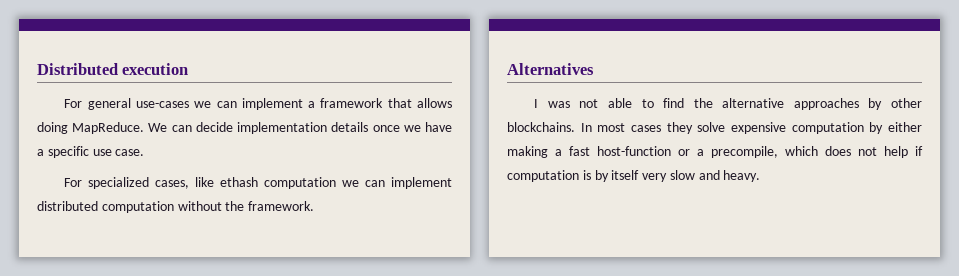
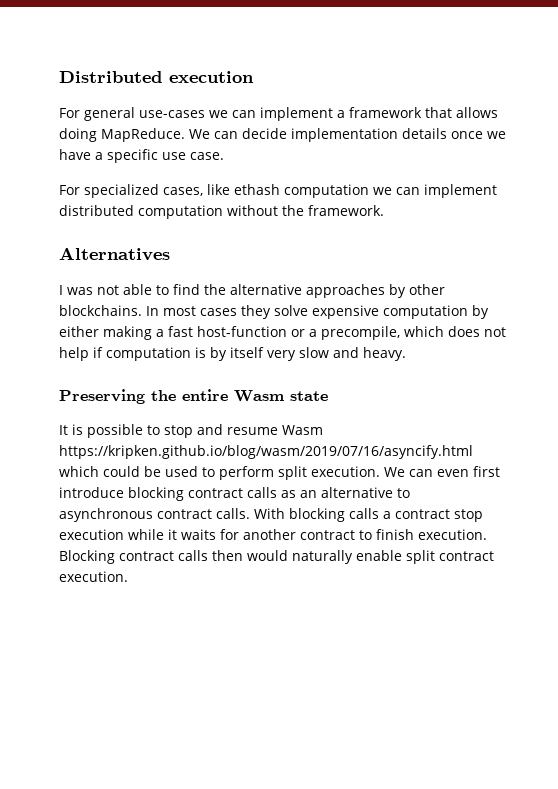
+ Preserving the entire Wasm state
+ It is possible to stop and resume Wasm https://kripken.github.io/blog/wasm/2019/07/16/asyncify.html which could be used to perform split execution. We can even first introduce blocking contract calls as an alternative to asynchronous contract calls. With blocking calls a contract stop execution while it waits for another contract to finish execution. Blocking contract calls then would naturally enable split contract execution.

